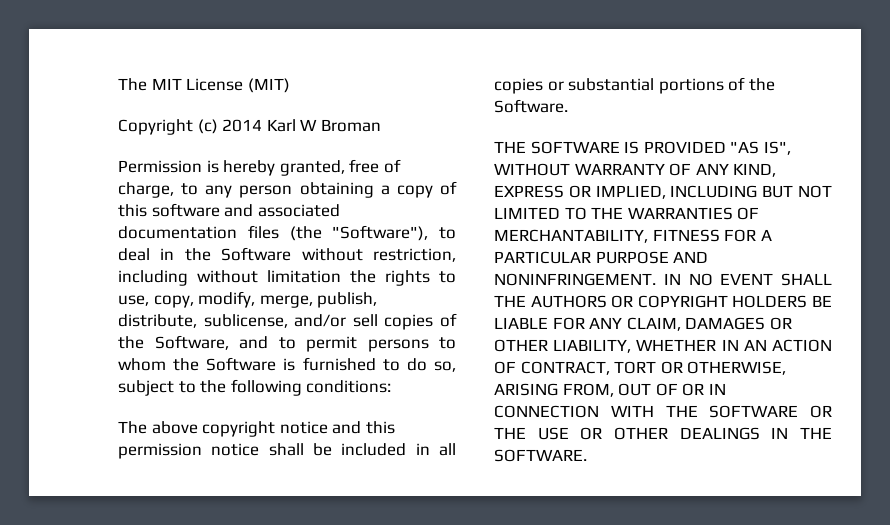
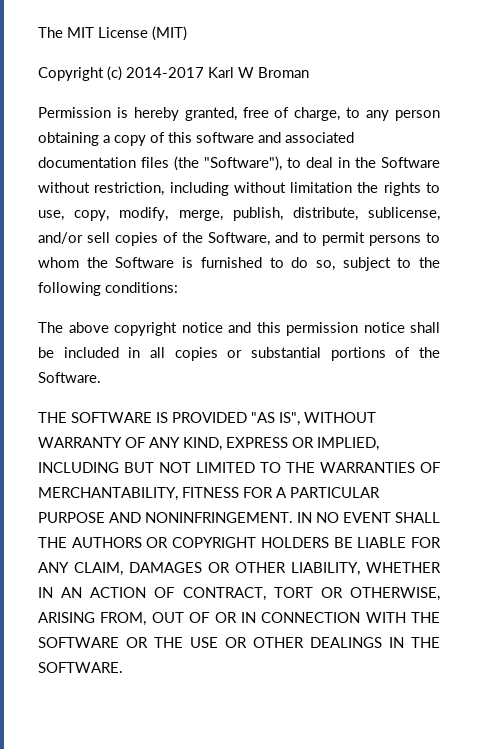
- Copyright (c) 2014 Karl W Broman
+ Copyright (c) 2014-2017 Karl W Broman

